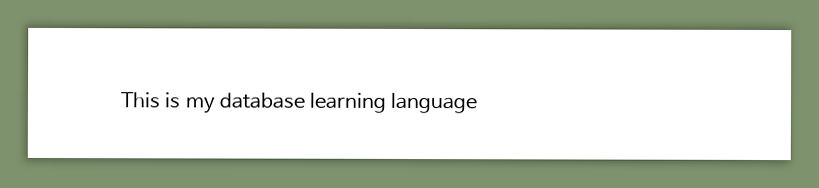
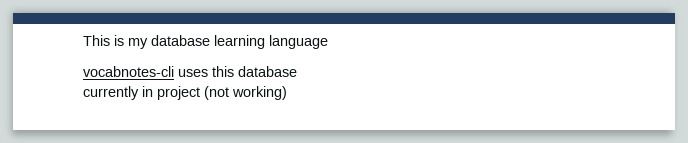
+ vocabnotes-cli uses this database
+ currently in project (not working)

